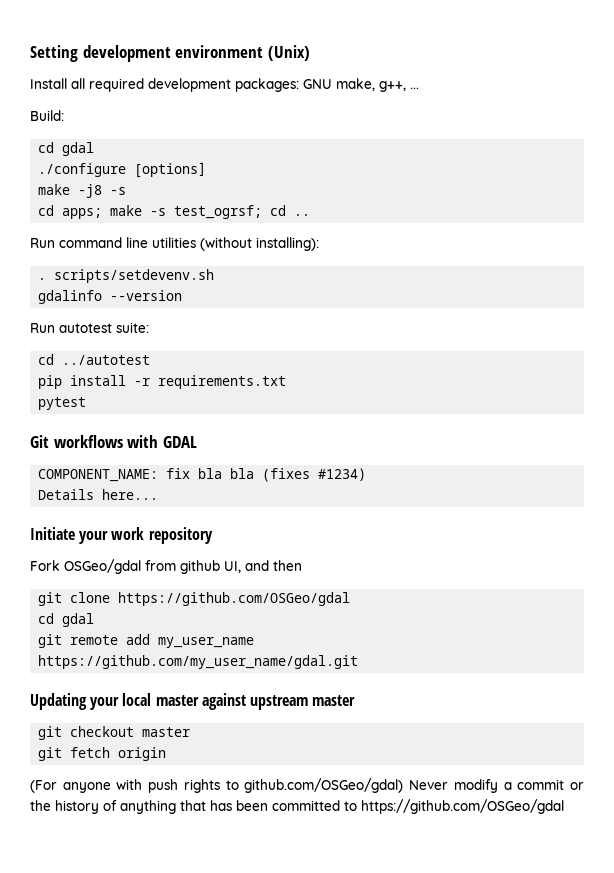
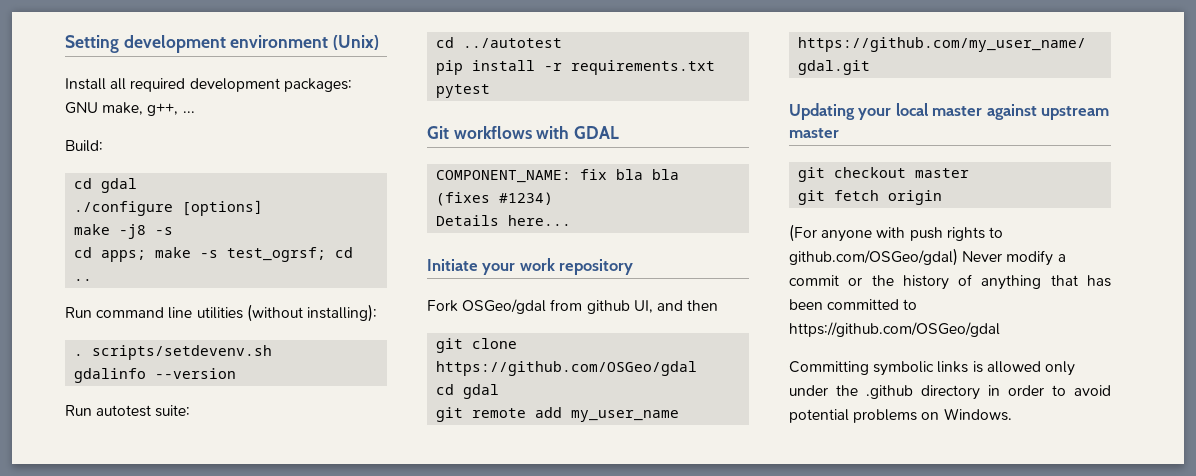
+ Committing symbolic links is allowed only under the .github directory in order to avoid potential problems on Windows.

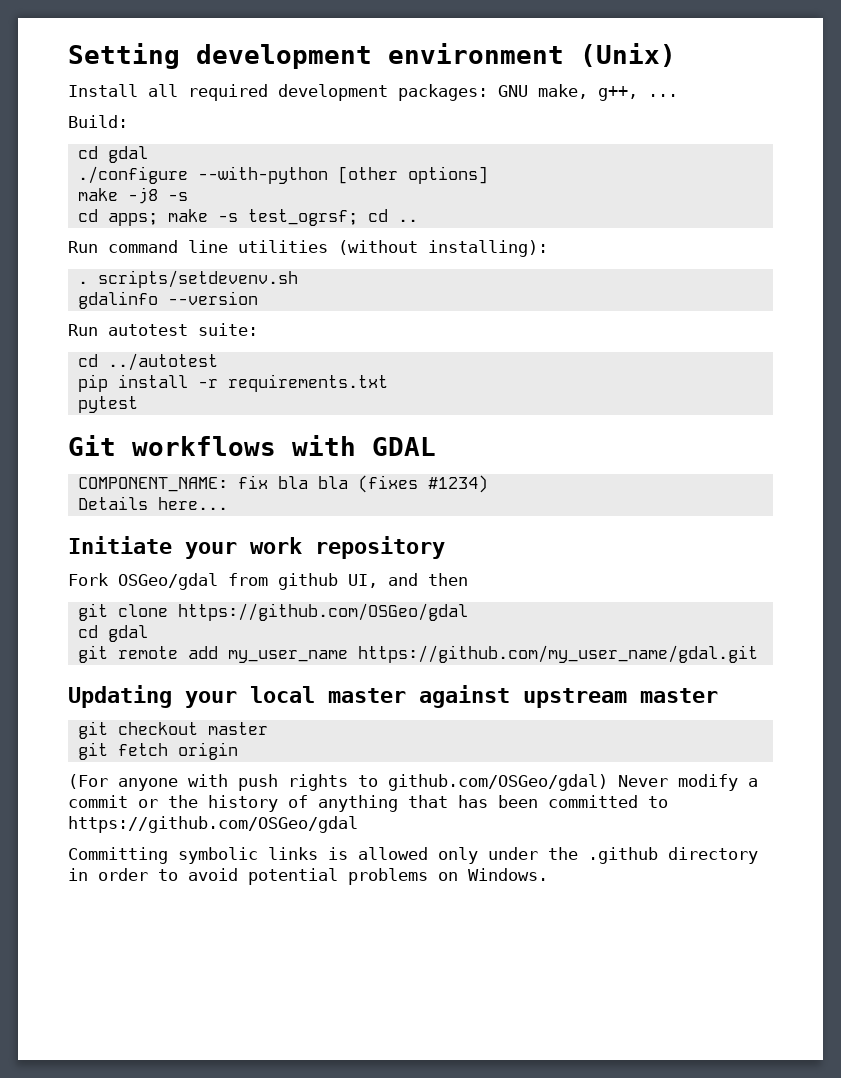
- ./configure [options]
+ ./configure --with-python [other options]

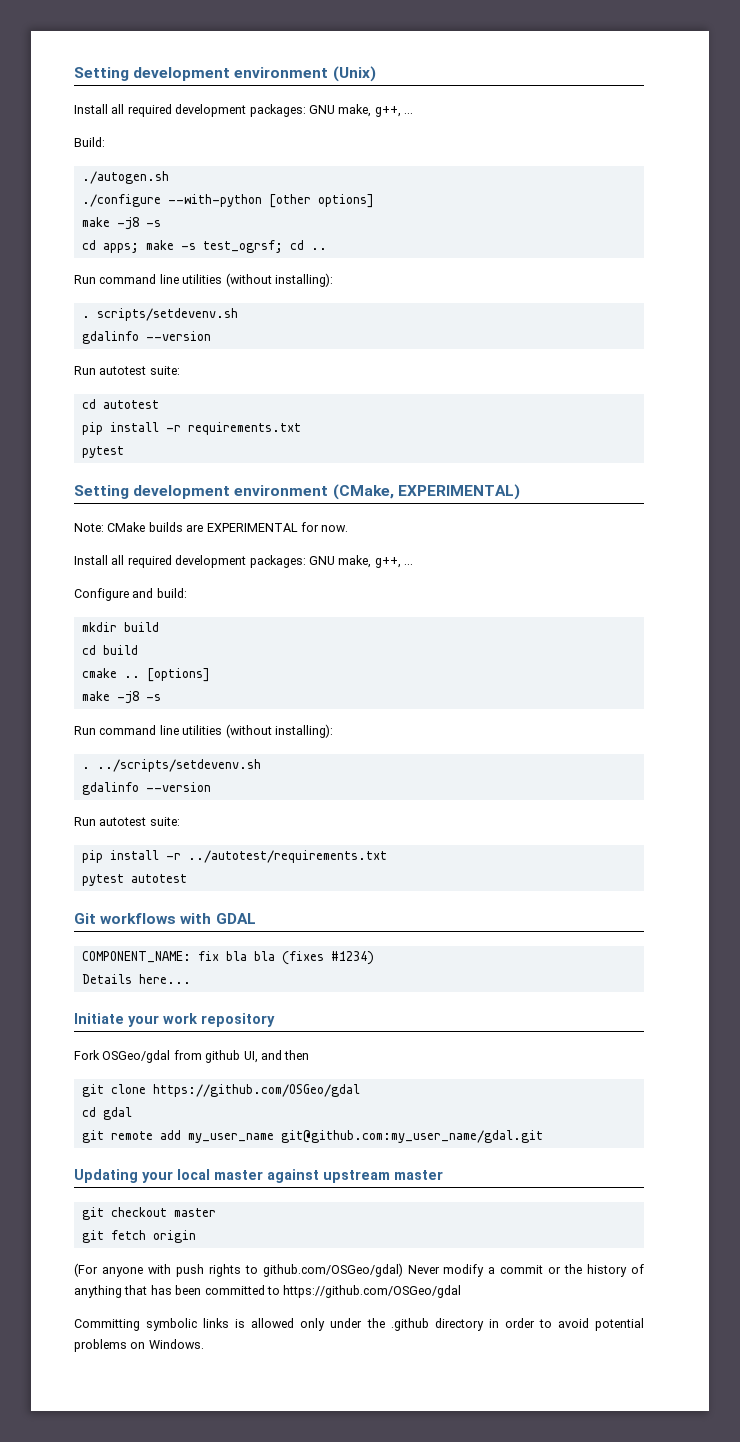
  Build:
- cd gdal
+ ./autogen.sh
- cd ../autotest
+ cd autotest
+ Setting development environment (CMake, EXPERIMENTAL)
+ Note: CMake builds are EXPERIMENTAL for now.
+ Install all required development packages: GNU make, g++, ...
+ Configure and build:
+ mkdir build
+ cd build
+ cmake .. [options]
+ make -j8 -s
+ Run command line utilities (without installing):
+ . ../scripts/setdevenv.sh
+ gdalinfo --version
+ Run autotest suite:
+ pip install -r ../autotest/requirements.txt
+ pytest autotest
- git remote add my_user_name https://github.com/my_user_name/gdal.git
+ git remote add my_user_name git@github.com:my_user_name/gdal.git

